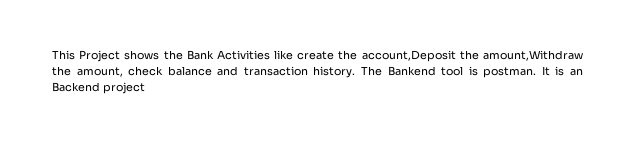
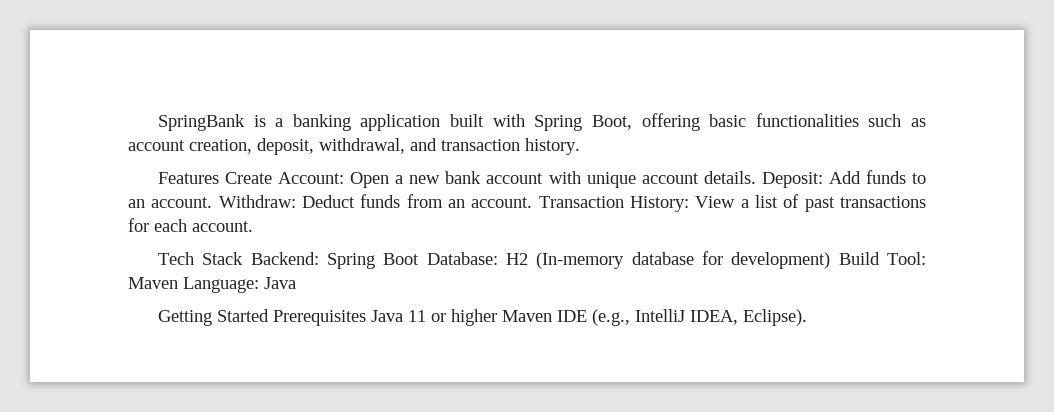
- This Project shows the Bank Activities like create the account,Deposit the amount,Withdraw the amount, check balance and transaction history. The Bankend tool is postman. It is an Backend project
+ SpringBank is a banking application built with Spring Boot, offering basic functionalities such as account creation, deposit, withdrawal, and transaction history.
+ Features Create Account: Open a new bank account with unique account details. Deposit: Add funds to an account. Withdraw: Deduct funds from an account. Transaction History: View a list of past transactions for each account.
+ Tech Stack Backend: Spring Boot Database: H2 (In-memory database for development) Build Tool: Maven Language: Java
+ Getting Started Prerequisites Java 11 or higher Maven IDE (e.g., IntelliJ IDEA, Eclipse).

